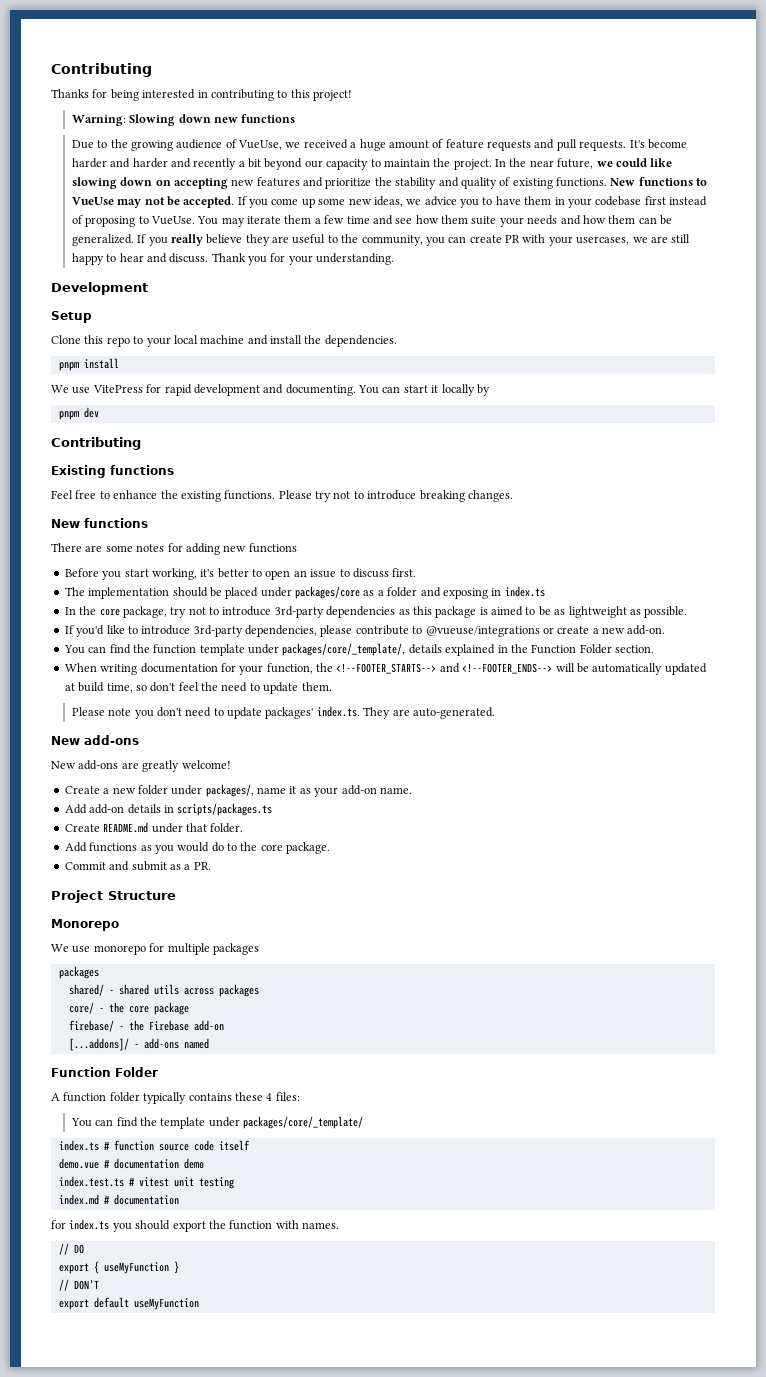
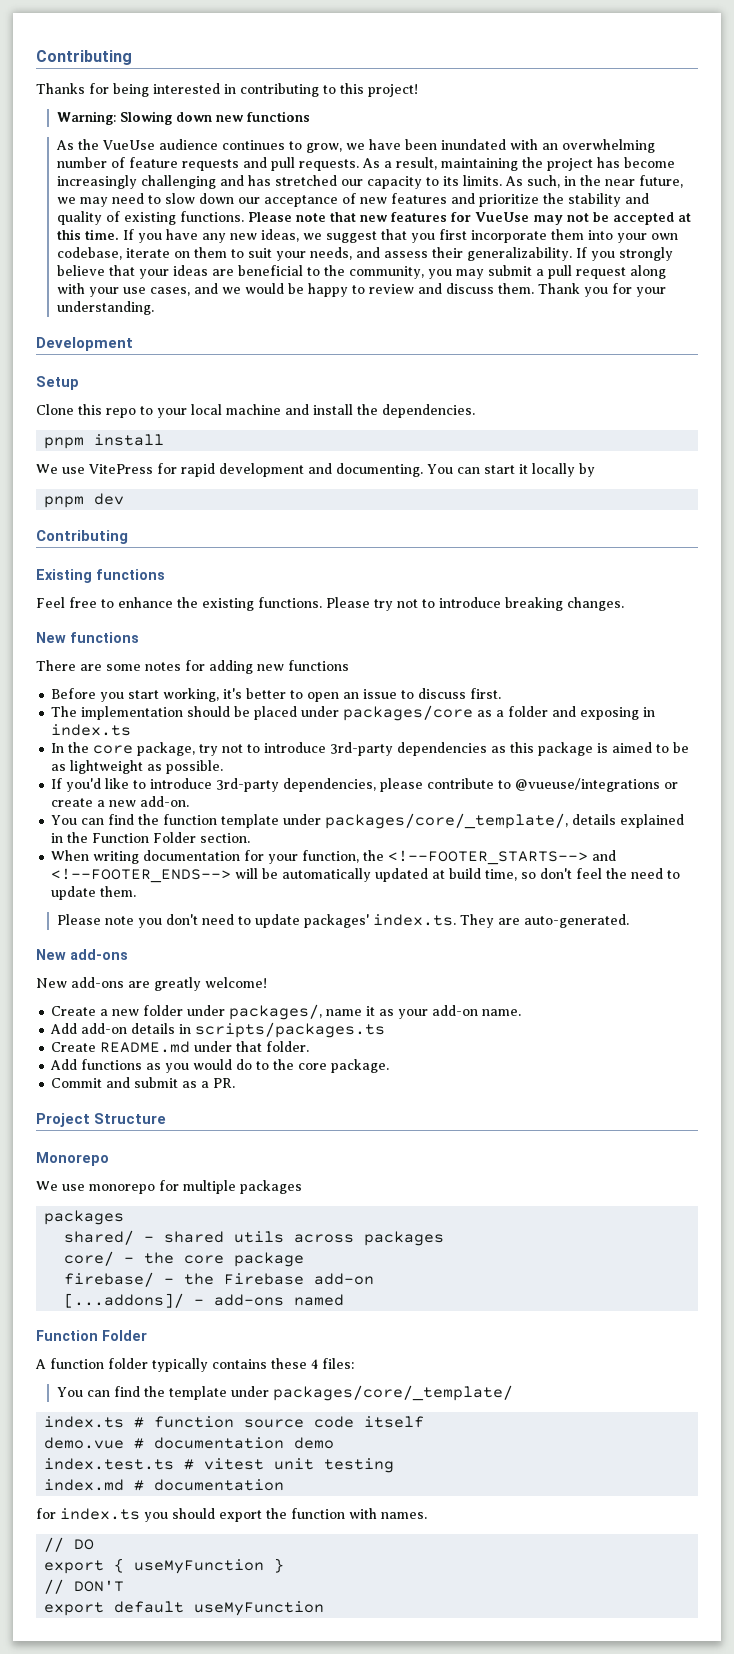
- Due to the growing audience of VueUse, we received a huge amount of feature requests and pull requests.
+ As the VueUse audience continues to grow, we have been inundated with an overwhelming number of feature requests and pull requests.
- It's become harder and harder and recently a bit beyond our capacity to maintain the project. In the near future, we could like slowing down on accepting new features and prioritize the stability and quality of existing functions.
+ As a result, maintaining the project has become increasingly challenging and has stretched our capacity to its limits. As such, in the near future, we may need to slow down our acceptance of new features and prioritize the stability and quality of existing functions.
- New functions to VueUse may not be accepted. If you come up some new ideas, we advice you to have them in your codebase first instead of proposing to VueUse. You may iterate them a few time and see how them suite your needs and how them can be generalized. If you really believe they are useful to the community, you can create PR with your usercases, we are still happy to hear and discuss.
+ Please note that new features for VueUse may not be accepted at this time. If you have any new ideas, we suggest that you first incorporate them into your own codebase, iterate on them to suit your needs, and assess their generalizability. If you strongly believe that your ideas are beneficial to the community, you may submit a pull request along with your use cases, and we would be happy to review and discuss them.

